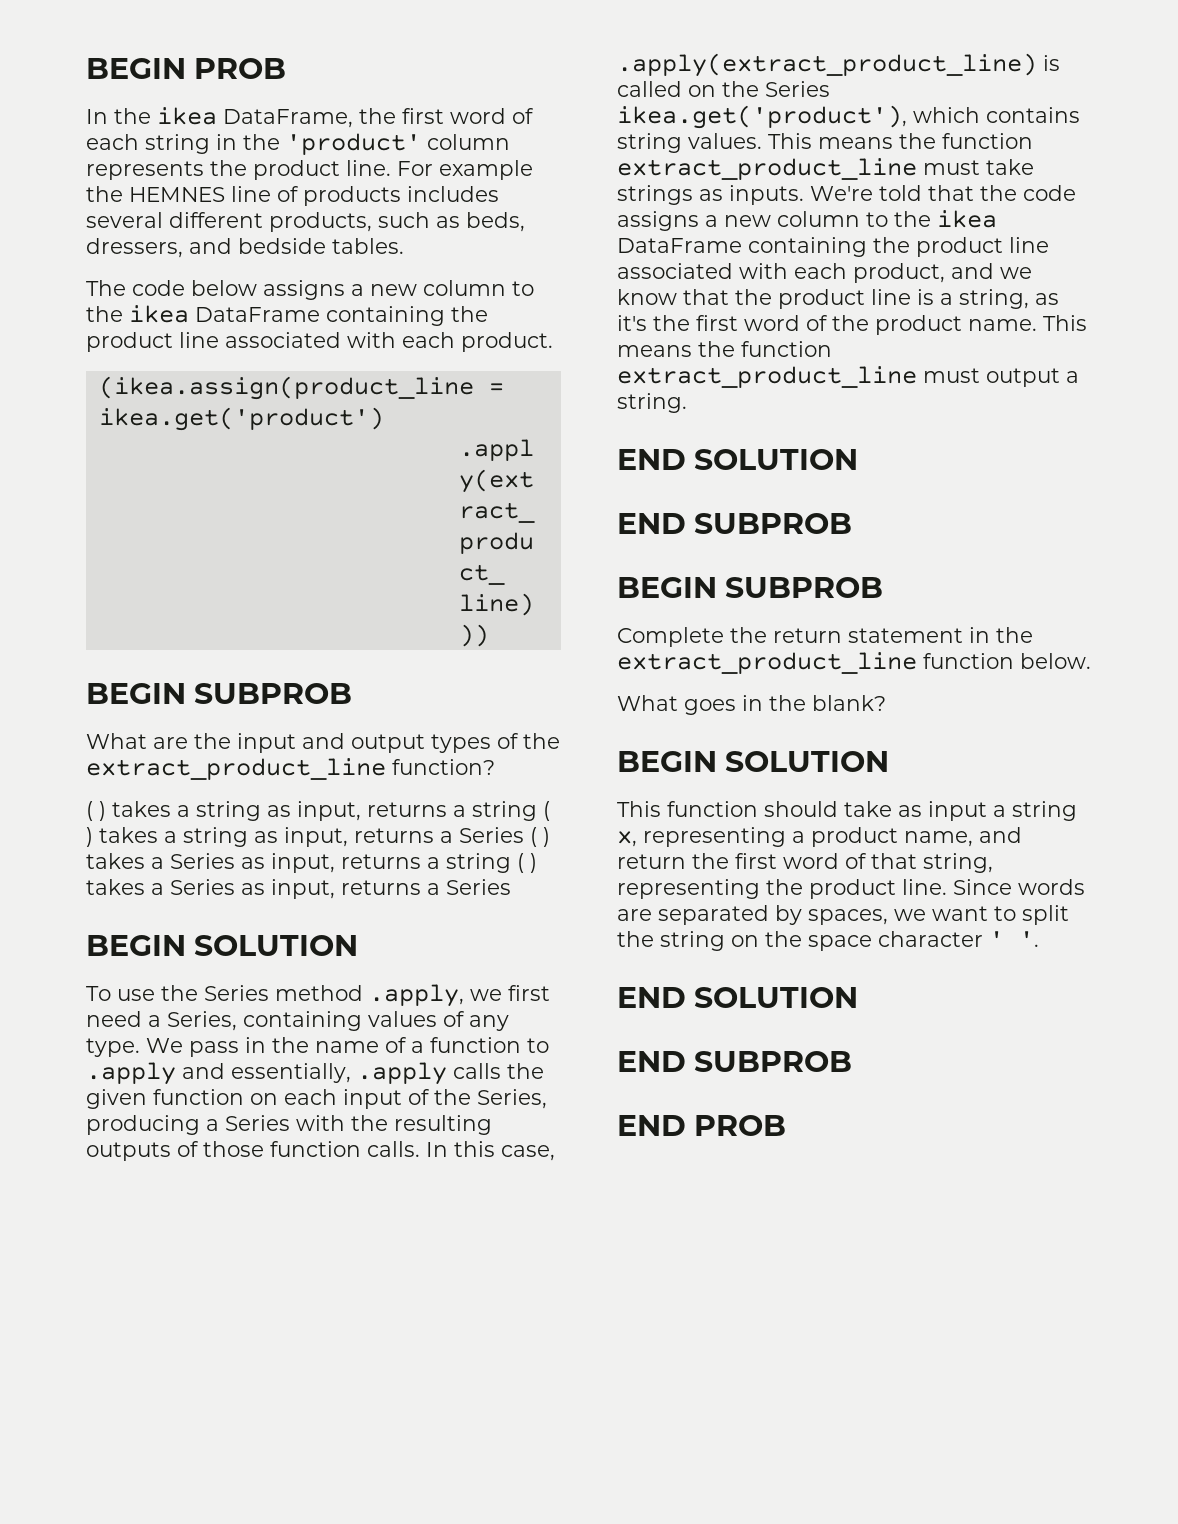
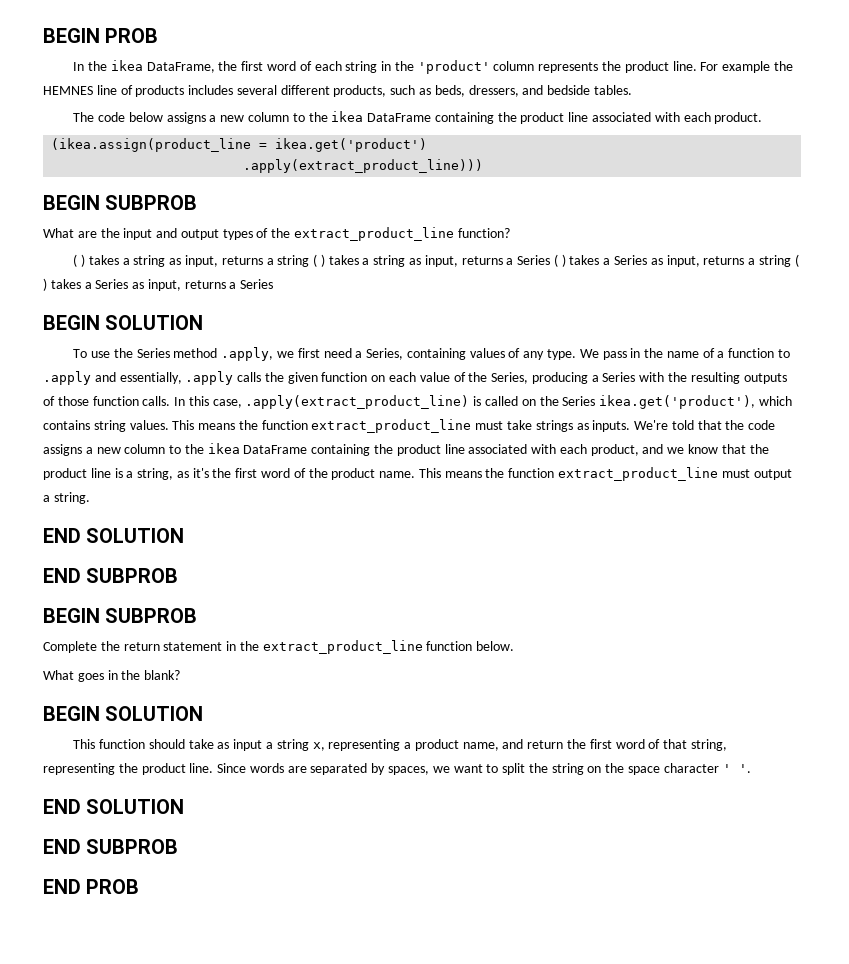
- We pass in the name of a function to .apply and essentially, .apply calls the given function on each input of the Series, producing a Series with the resulting outputs of those function calls.
+ We pass in the name of a function to .apply and essentially, .apply calls the given function on each value of the Series, producing a Series with the resulting outputs of those function calls.

